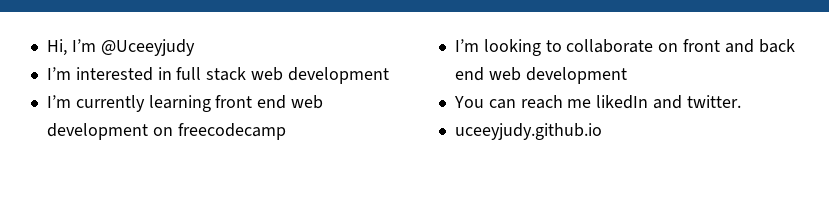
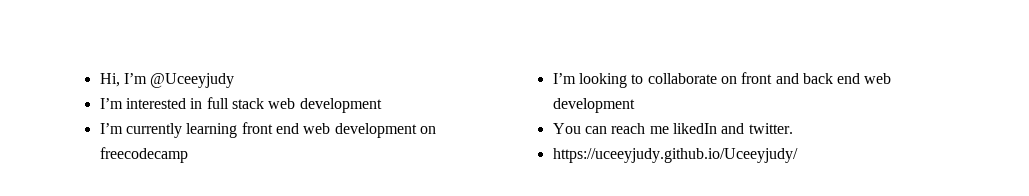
- uceeyjudy.github.io
+ https://uceeyjudy.github.io/Uceeyjudy/

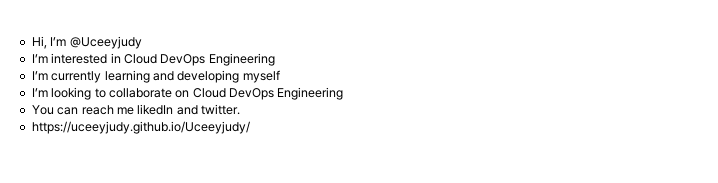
- I’m interested in full stack web development
+ I’m interested in Cloud DevOps Engineering
- I’m currently learning front end web development on freecodecamp
+ I’m currently learning and developing myself
- I’m looking to collaborate on front and back end web development
+ I’m looking to collaborate on Cloud DevOps Engineering

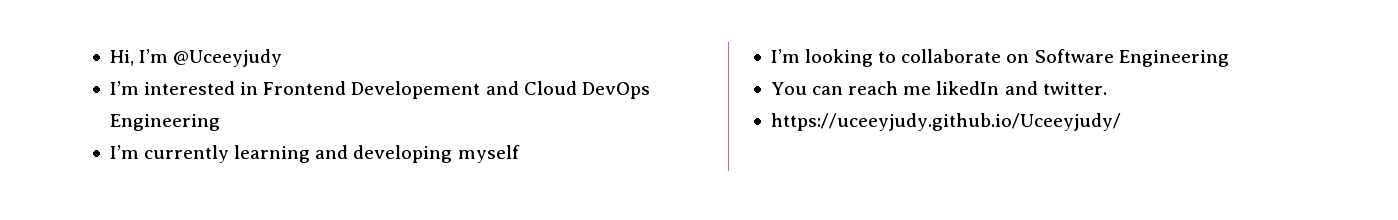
- I’m interested in Cloud DevOps Engineering
+ I’m interested in Frontend Developement and Cloud DevOps Engineering
- I’m looking to collaborate on Cloud DevOps Engineering
+ I’m looking to collaborate on Software Engineering

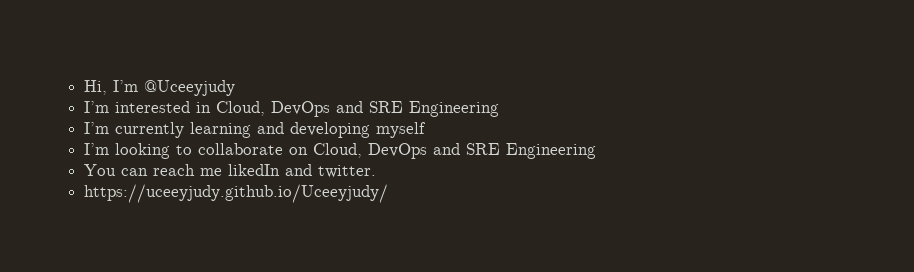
- I’m interested in Frontend Developement and Cloud DevOps Engineering
+ I’m interested in Cloud, DevOps and SRE Engineering
- I’m looking to collaborate on Software Engineering
+ I’m looking to collaborate on Cloud, DevOps and SRE Engineering

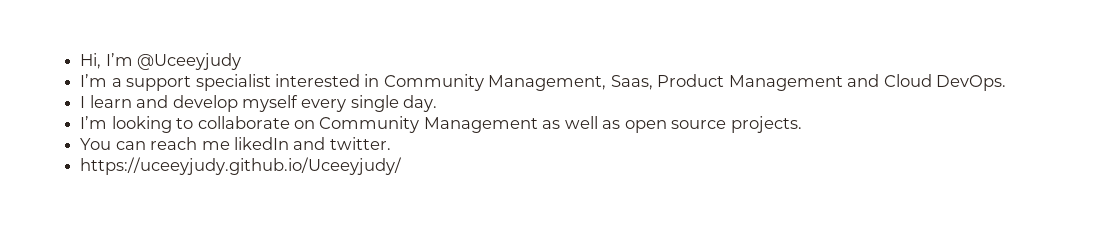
- I’m interested in Cloud, DevOps and SRE Engineering
- I’m currently learning and developing myself
+ I’m a support specialist interested in Community Management, Saas, Product Management and Cloud DevOps.
+ I learn and develop myself every single day.
- I’m looking to collaborate on Cloud, DevOps and SRE Engineering
+ I’m looking to collaborate on Community Management as well as open source projects.

